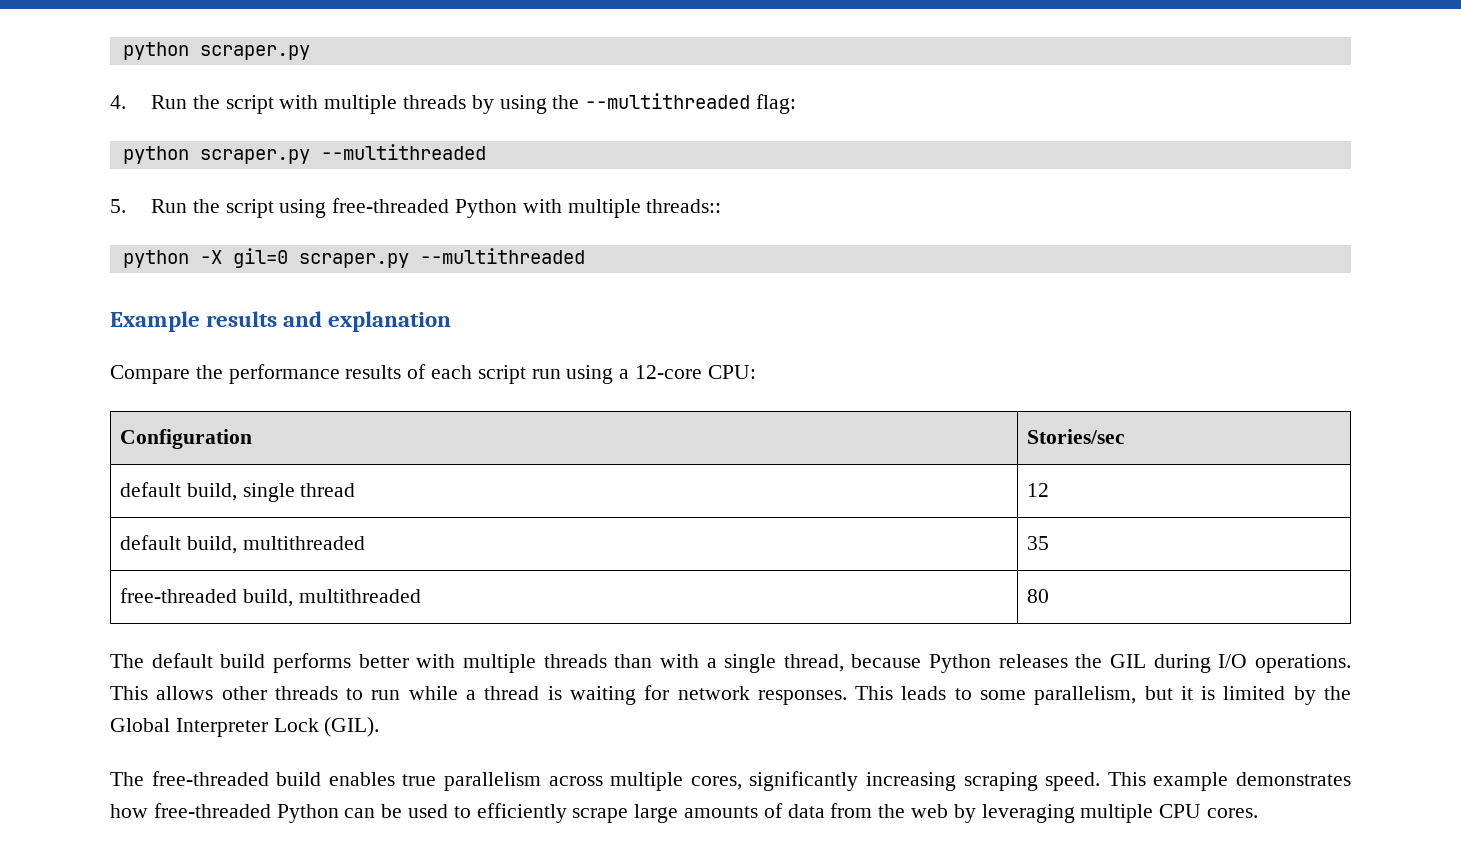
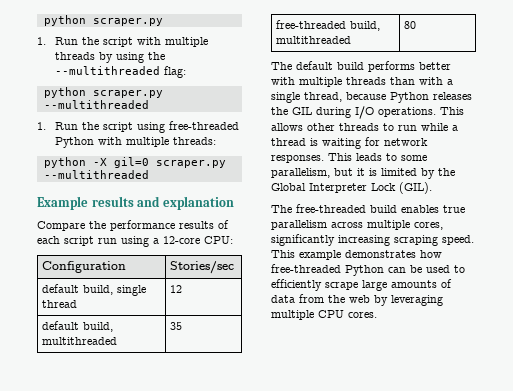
- 4. Run the script with multiple threads by using the --multithreaded flag:
+ 1. Run the script with multiple threads by using the --multithreaded flag:
- 5. Run the script using free-threaded Python with multiple threads::
+ 1. Run the script using free-threaded Python with multiple threads:

